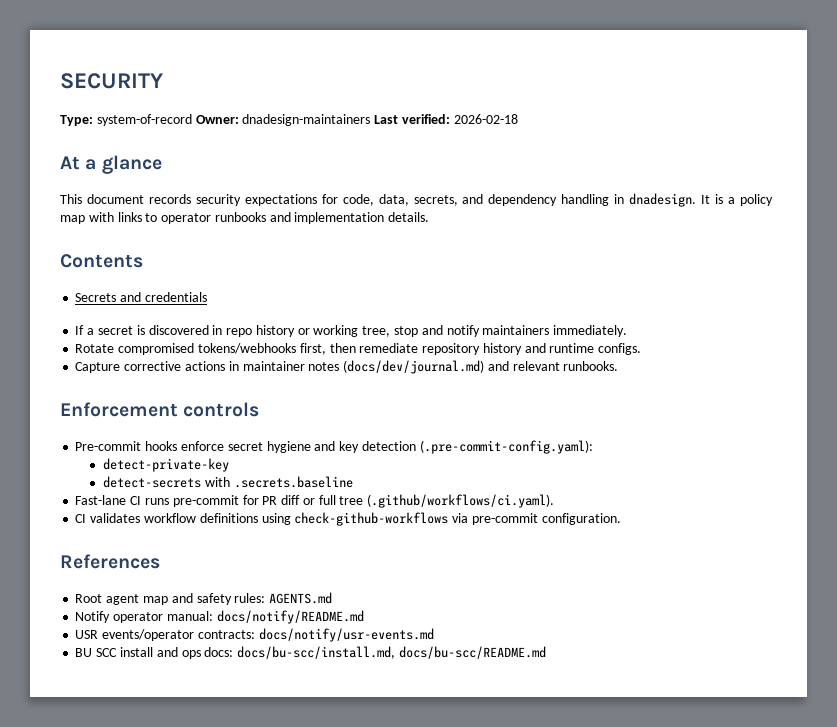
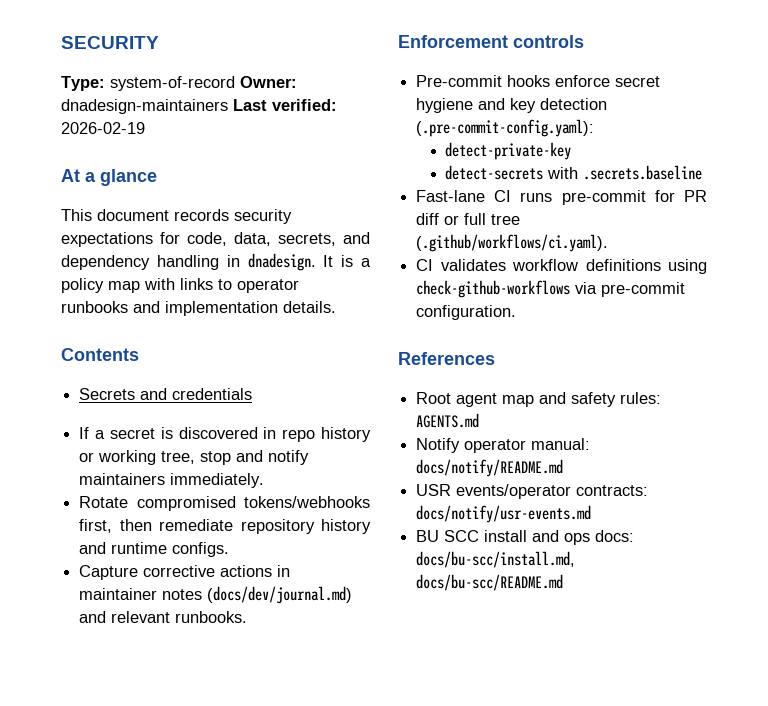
- Type: system-of-record Owner: dnadesign-maintainers Last verified: 2026-02-18
+ Type: system-of-record Owner: dnadesign-maintainers Last verified: 2026-02-19

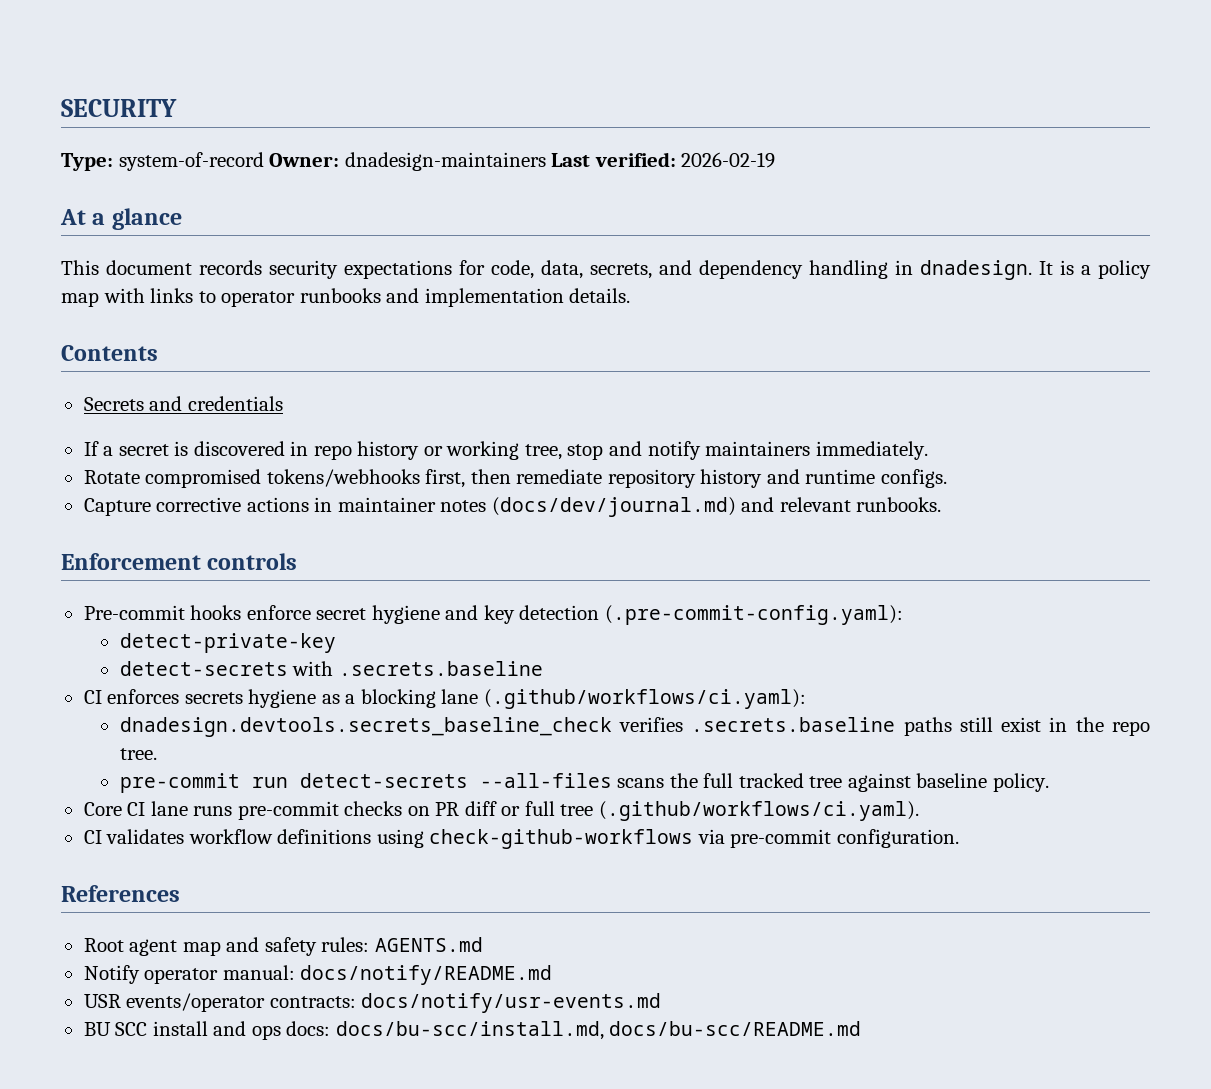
- Fast-lane CI runs pre-commit for PR diff or full tree (.github/workflows/ci.yaml).
+ CI enforces secrets hygiene as a blocking lane (.github/workflows/ci.yaml):
+ dnadesign.devtools.secrets_baseline_check verifies .secrets.baseline paths still exist in the repo tree.
+ pre-commit run detect-secrets --all-files scans the full tracked tree against baseline policy.
+ Core CI lane runs pre-commit checks on PR diff or full tree (.github/workflows/ci.yaml).

